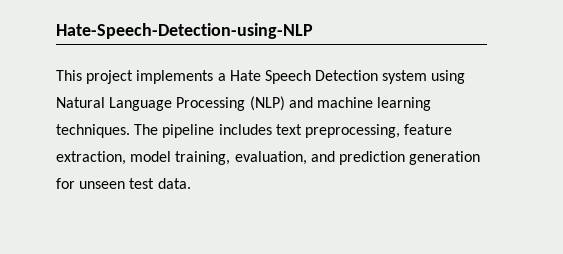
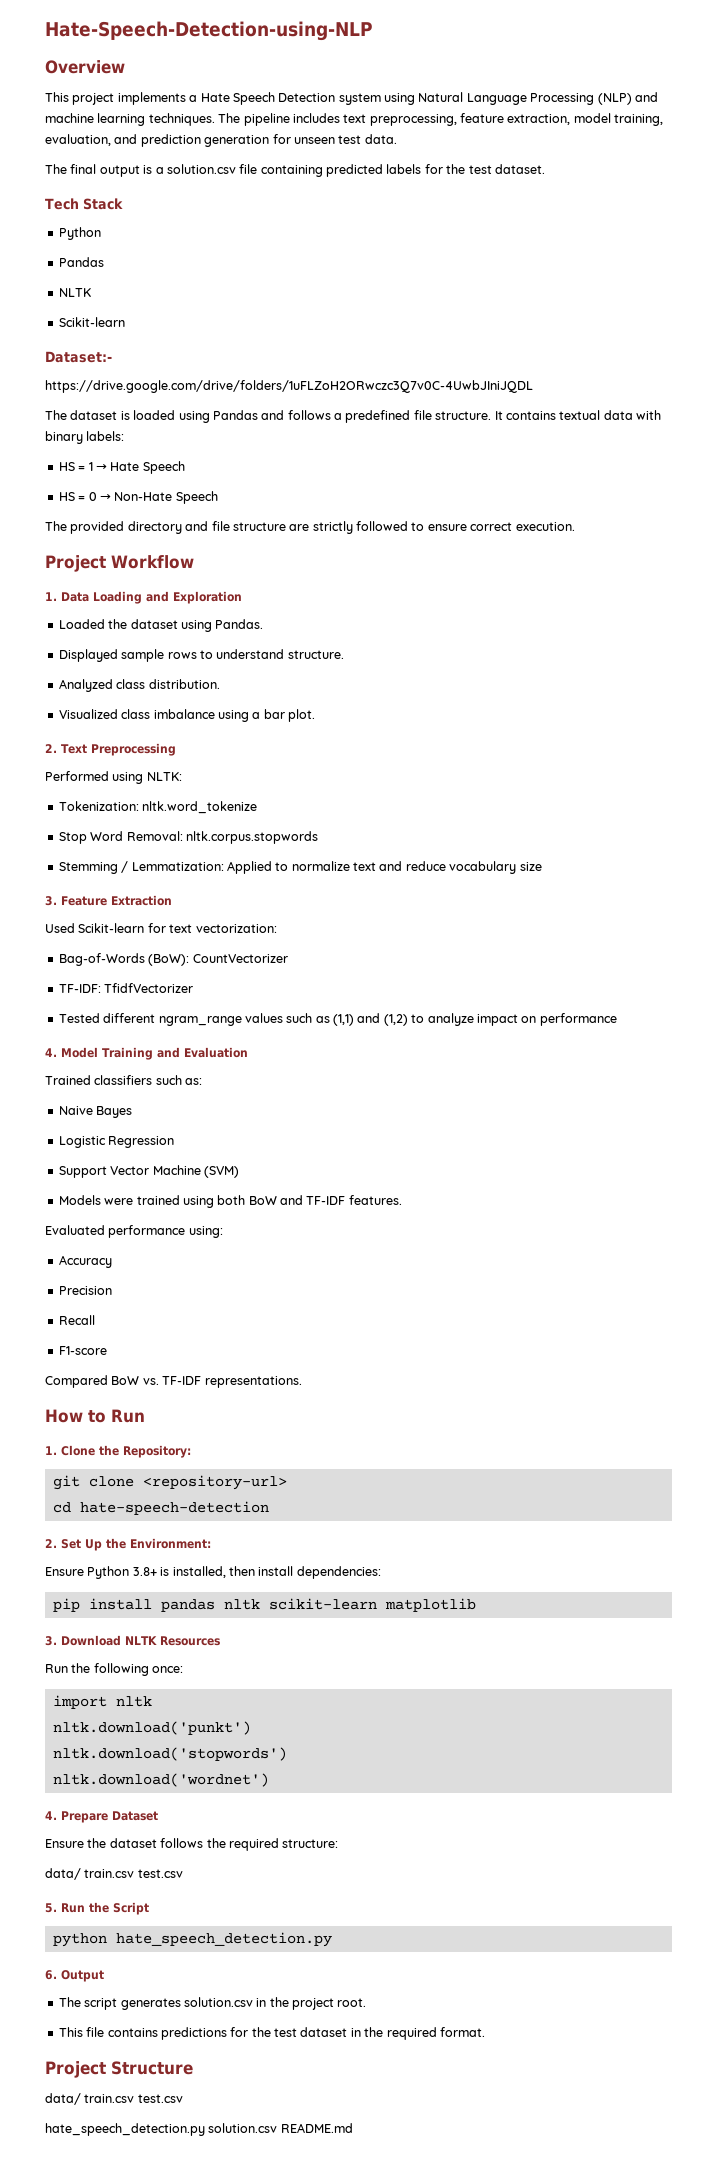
+ Overview
+ The final output is a solution.csv file containing predicted labels for the test dataset.
+ Tech Stack
+ Python
+ Pandas
+ NLTK
+ Scikit-learn
+ Dataset:-
+ https://drive.google.com/drive/folders/1uFLZoH2ORwczc3Q7v0C-4UwbJIniJQDL
+ The dataset is loaded using Pandas and follows a predefined file structure. It contains textual data with binary labels:
+ HS = 1 → Hate Speech
+ HS = 0 → Non-Hate Speech
+ The provided directory and file structure are strictly followed to ensure correct execution.
+ Project Workflow
+ 1. Data Loading and Exploration
+ Loaded the dataset using Pandas.
+ Displayed sample rows to understand structure.
+ Analyzed class distribution.
+ Visualized class imbalance using a bar plot.
+ 2. Text Preprocessing
+ Performed using NLTK:
+ Tokenization: nltk.word_tokenize
+ Stop Word Removal: nltk.corpus.stopwords
+ Stemming / Lemmatization: Applied to normalize text and reduce vocabulary size
+ 3. Feature Extraction
+ Used Scikit-learn for text vectorization:
+ Bag-of-Words (BoW): CountVectorizer
+ TF-IDF: TfidfVectorizer
+ Tested different ngram_range values such as (1,1) and (1,2) to analyze impact on performance
+ 4. Model Training and Evaluation
+ Trained classifiers such as:
+ Naive Bayes
+ Logistic Regression
+ Support Vector Machine (SVM)
+ Models were trained using both BoW and TF-IDF features.
+ Evaluated performance using:
+ Accuracy
+ Precision
+ Recall
+ F1-score
+ Compared BoW vs. TF-IDF representations.
+ How to Run
+ 1. Clone the Repository:
+ git clone <repository-url>
+ cd hate-speech-detection
+ 2. Set Up the Environment:
+ Ensure Python 3.8+ is installed, then install dependencies:
+ pip install pandas nltk scikit-learn matplotlib
+ 3. Download NLTK Resources
+ Run the following once:
+ import nltk
+ nltk.download('punkt')
+ nltk.download('stopwords')
+ nltk.download('wordnet')
+ 4. Prepare Dataset
+ Ensure the dataset follows the required structure:
+ data/ train.csv test.csv
+ 5. Run the Script
+ python hate_speech_detection.py
+ 6. Output
+ The script generates solution.csv in the project root.
+ This file contains predictions for the test dataset in the required format.
+ Project Structure
+ data/ train.csv test.csv
+ hate_speech_detection.py solution.csv README.md

